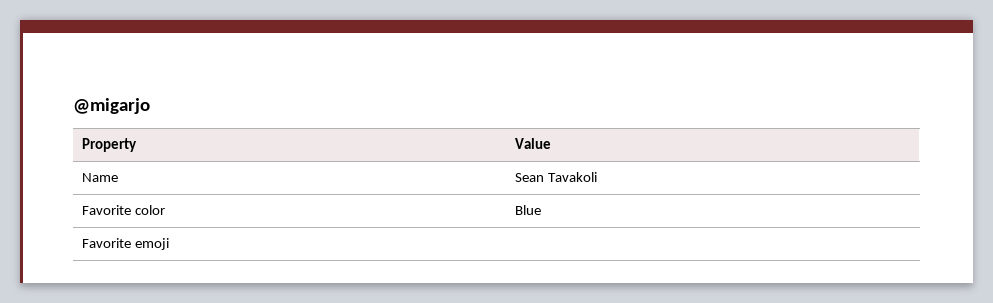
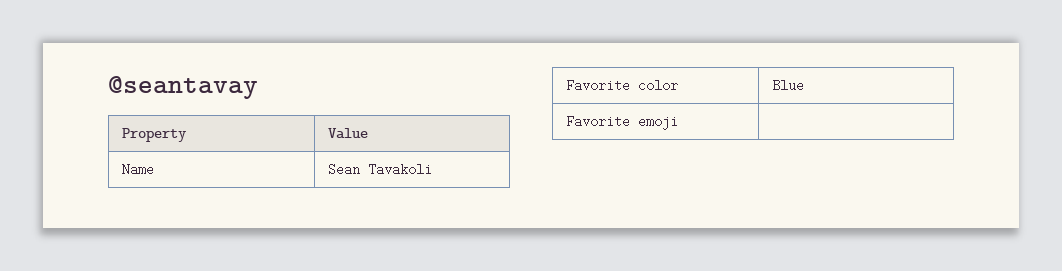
- @migarjo
+ @seantavay

